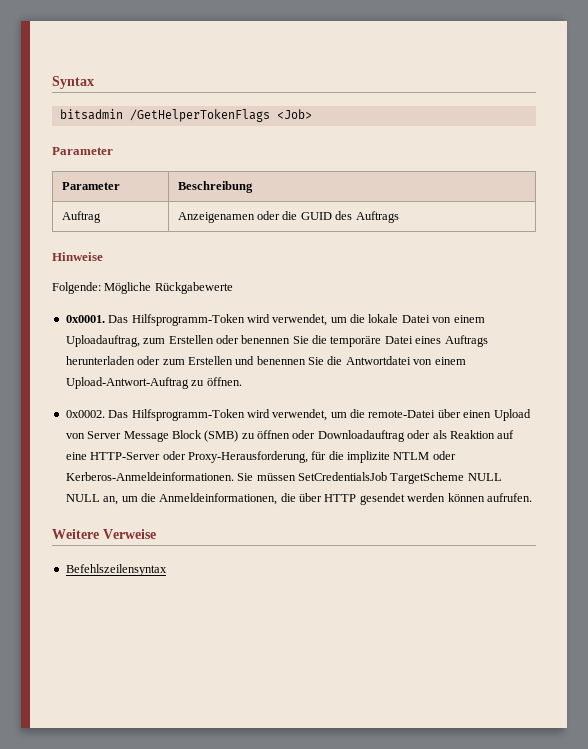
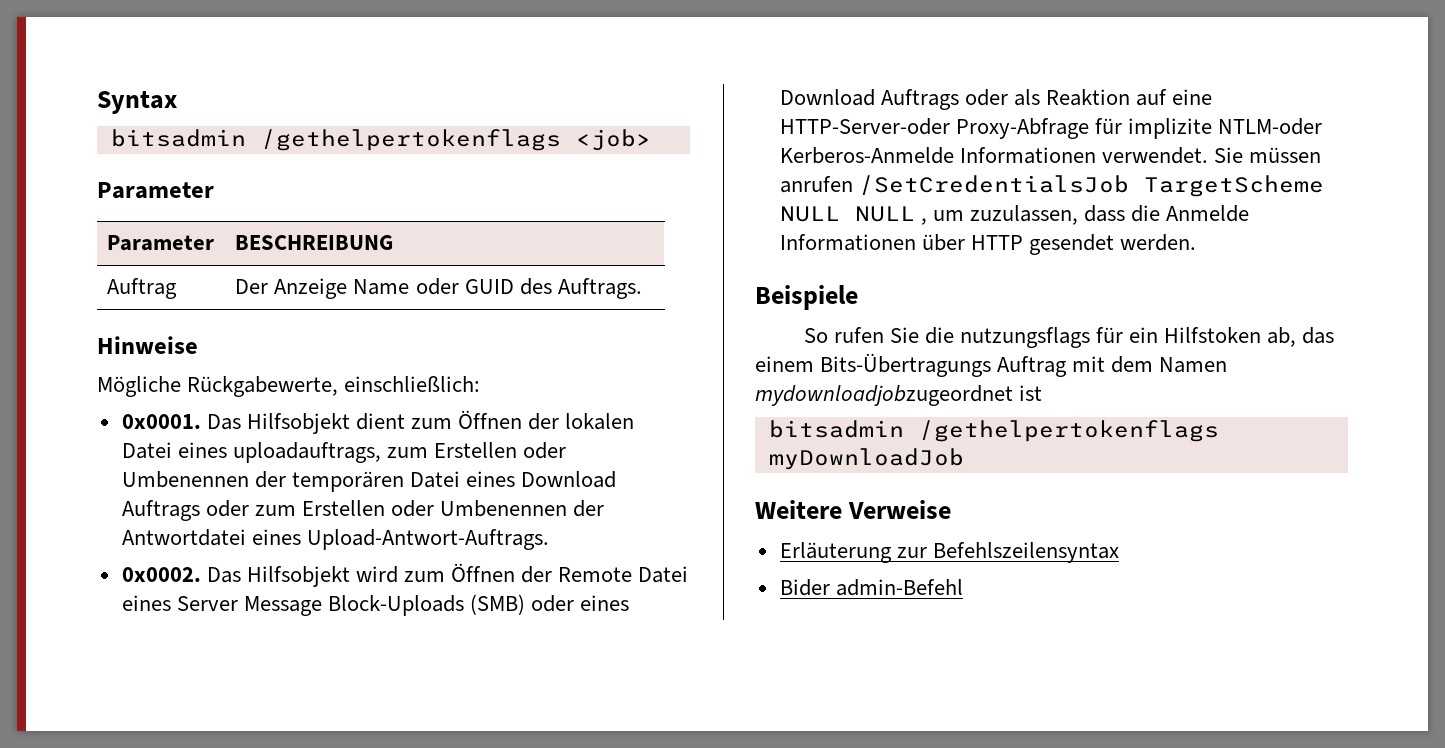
- bitsadmin /GetHelperTokenFlags <Job>
+ bitsadmin /gethelpertokenflags <job>
- Parameter | Beschreibung
+ Parameter | BESCHREIBUNG
- Auftrag | Anzeigenamen oder die GUID des Auftrags
+ Auftrag | Der Anzeige Name oder GUID des Auftrags.
- Folgende: Mögliche Rückgabewerte
+ Mögliche Rückgabewerte, einschließlich:
- Das Hilfsprogramm-Token wird verwendet, um die lokale Datei von einem Uploadauftrag, zum Erstellen oder benennen Sie die temporäre Datei eines Auftrags herunterladen oder zum Erstellen und benennen Sie die Antwortdatei von einem Upload-Antwort-Auftrag zu öffnen.
- 0x0002. Das Hilfsprogramm-Token wird verwendet, um die remote-Datei über einen Upload von Server Message Block (SMB) zu öffnen oder Downloadauftrag oder als Reaktion auf eine HTTP-Server oder Proxy-Herausforderung, für die implizite NTLM oder Kerberos-Anmeldeinformationen. Sie müssen SetCredentialsJob TargetScheme NULL NULL an, um die Anmeldeinformationen, die über HTTP gesendet werden können aufrufen.
+ Das Hilfsobjekt dient zum Öffnen der lokalen Datei eines uploadauftrags, zum Erstellen oder Umbenennen der temporären Datei eines Download Auftrags oder zum Erstellen oder Umbenennen der Antwortdatei eines Upload-Antwort-Auftrags.
+ 0x0002. Das Hilfsobjekt wird zum Öffnen der Remote Datei eines Server Message Block-Uploads (SMB) oder eines Download Auftrags oder als Reaktion auf eine HTTP-Server-oder Proxy-Abfrage für implizite NTLM-oder Kerberos-Anmelde Informationen verwendet. Sie müssen anrufen /SetCredentialsJob TargetScheme NULL NULL , um zuzulassen, dass die Anmelde Informationen über HTTP gesendet werden.
+ Beispiele
+ So rufen Sie die nutzungsflags für ein Hilfstoken ab, das einem Bits-Übertragungs Auftrag mit dem Namen mydownloadjobzugeordnet ist
+ bitsadmin /gethelpertokenflags myDownloadJob
- Befehlszeilensyntax
+ Erläuterung zur Befehlszeilensyntax
+ Bider admin-Befehl

